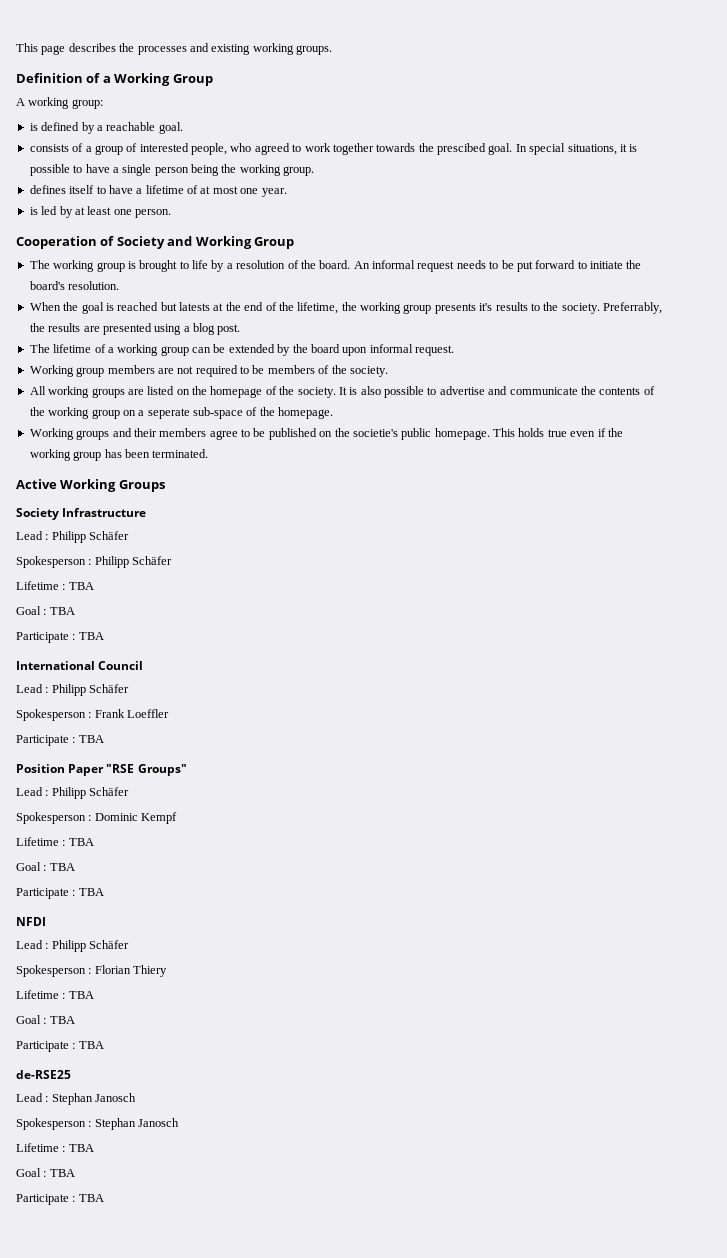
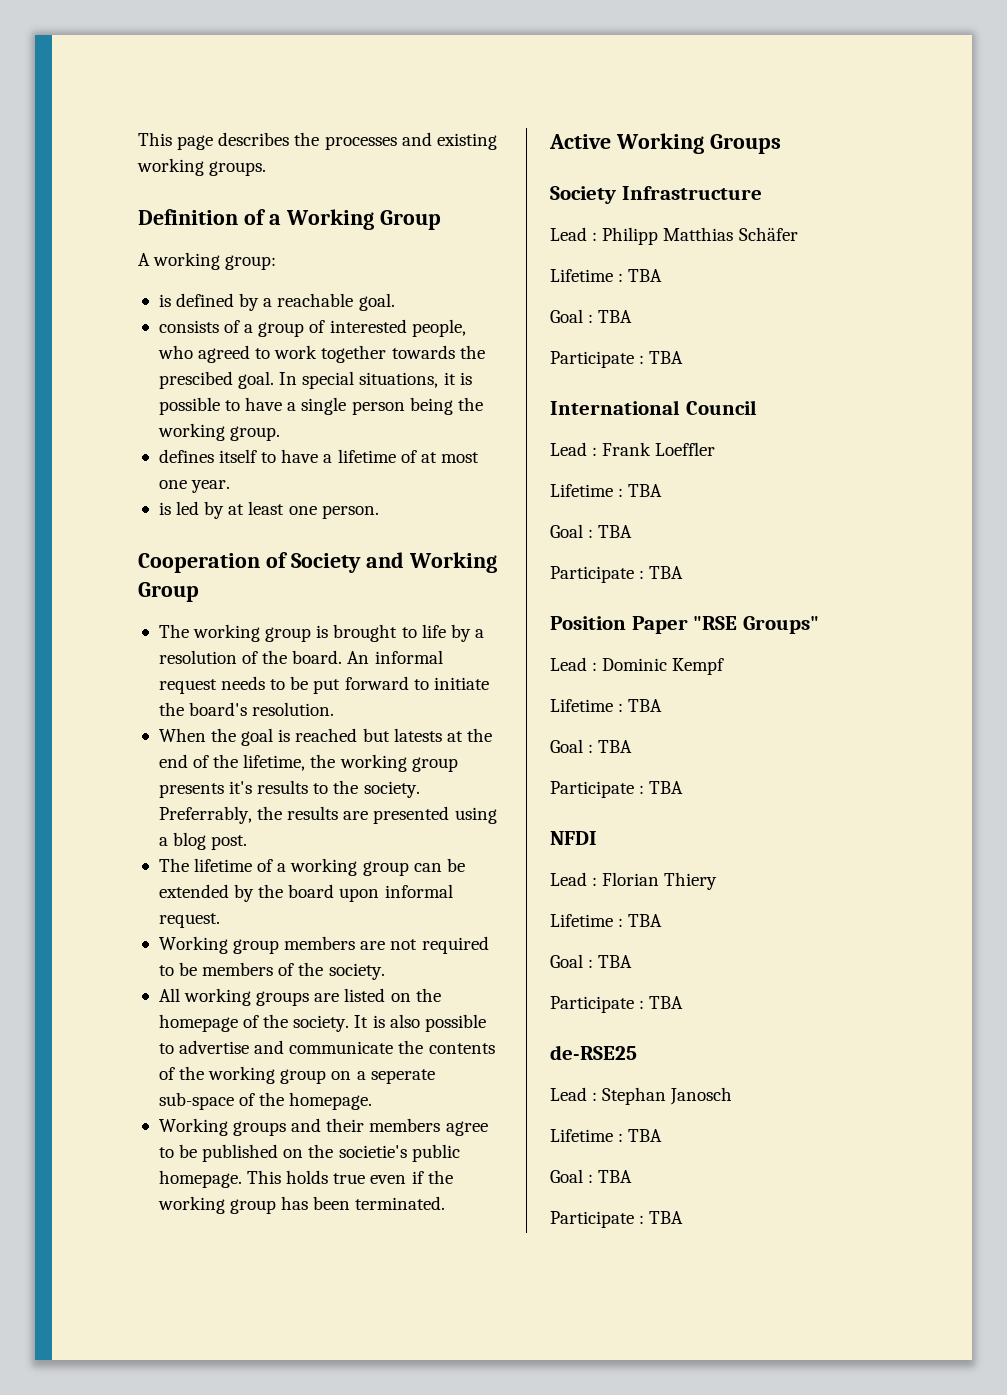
  Society Infrastructure
- Lead : Philipp Schäfer
- Spokesperson : Philipp Schäfer
+ Lead : Philipp Matthias Schäfer
  International Council
- Lead : Philipp Schäfer
- Spokesperson : Frank Loeffler
+ Lead : Frank Loeffler
+ Lifetime : TBA
+ Goal : TBA
  Position Paper "RSE Groups"
- Lead : Philipp Schäfer
- Spokesperson : Dominic Kempf
+ Lead : Dominic Kempf
  NFDI
- Lead : Philipp Schäfer
- Spokesperson : Florian Thiery
+ Lead : Florian Thiery
- Spokesperson : Stephan Janosch

